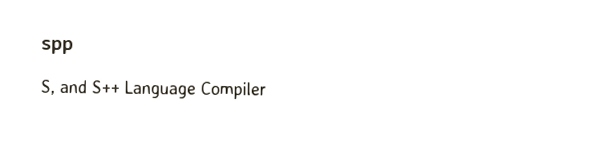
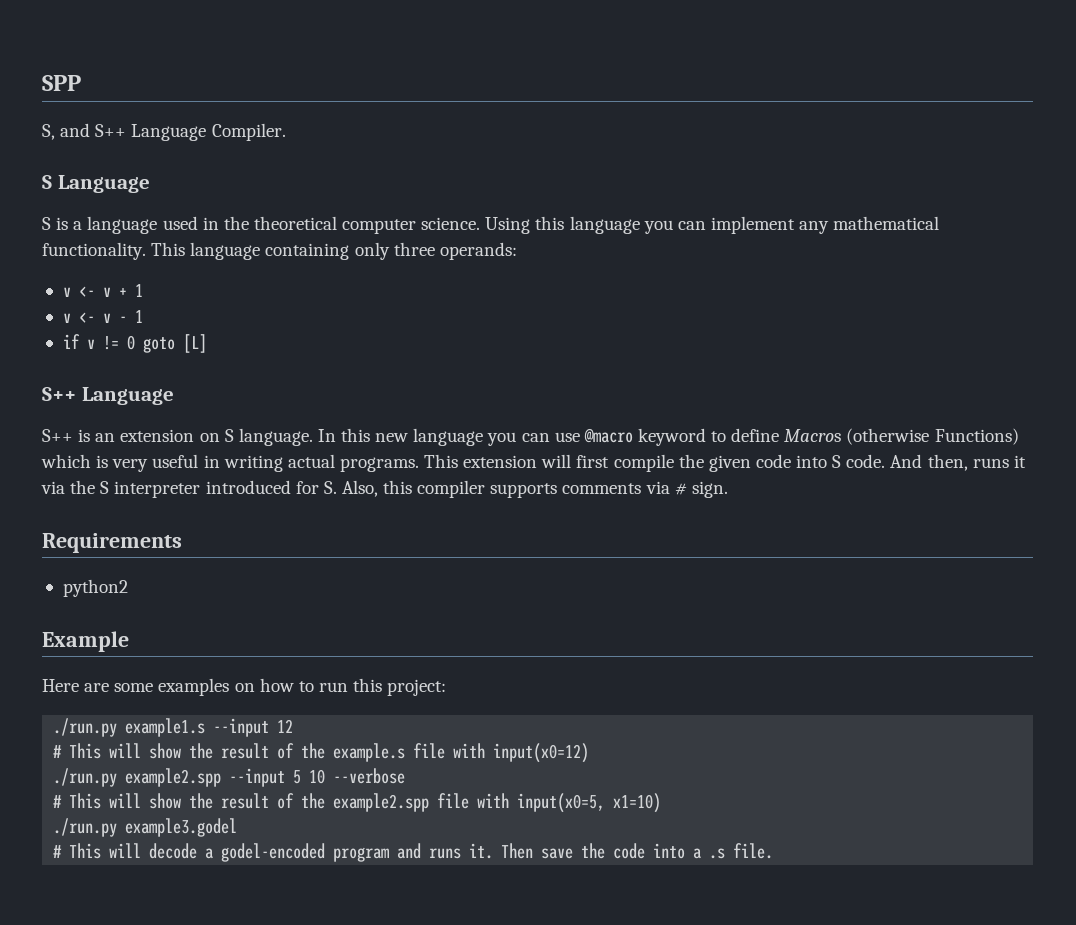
- spp
+ SPP
- S, and S++ Language Compiler
+ S, and S++ Language Compiler.
+ S Language
+ S is a language used in the theoretical computer science. Using this language you can implement any mathematical functionality. This language containing only three operands:
+ v <- v + 1
+ v <- v - 1
+ if v != 0 goto [L]
+ S++ Language
+ S++ is an extension on S language. In this new language you can use @macro keyword to define Macros (otherwise Functions) which is very useful in writing actual programs. This extension will first compile the given code into S code. And then, runs it via the S interpreter introduced for S. Also, this compiler supports comments via # sign.
+ Requirements
+ python2
+ Example
+ Here are some examples on how to run this project:
+ ./run.py example1.s --input 12
+ # This will show the result of the example.s file with input(x0=12)
+ ./run.py example2.spp --input 5 10 --verbose
+ # This will show the result of the example2.spp file with input(x0=5, x1=10)
+ ./run.py example3.godel
+ # This will decode a godel-encoded program and runs it. Then save the code into a .s file.

